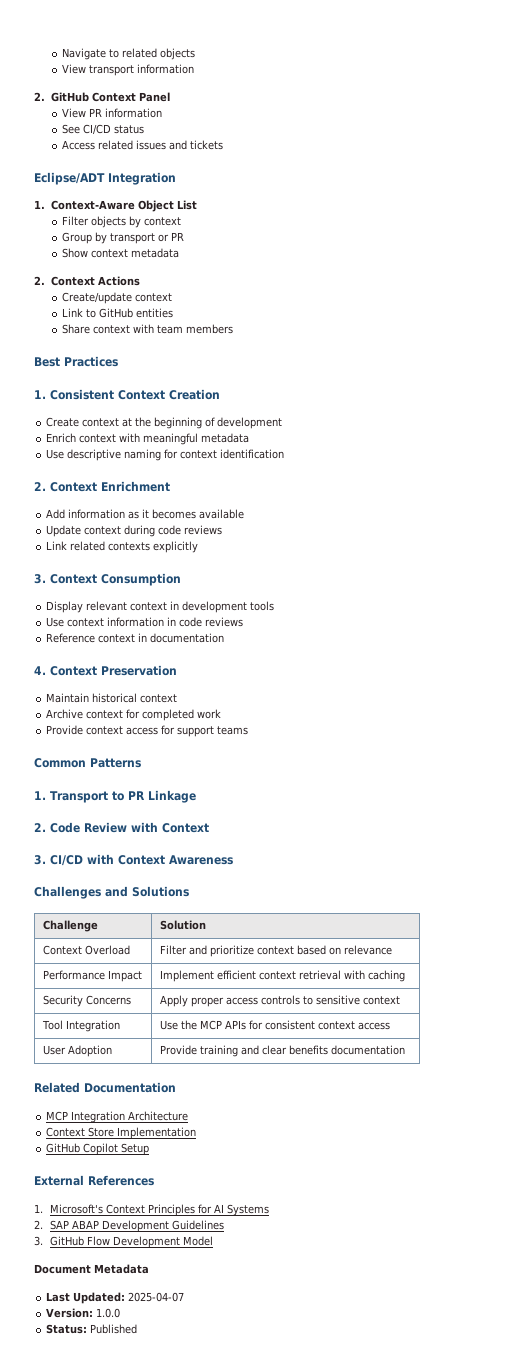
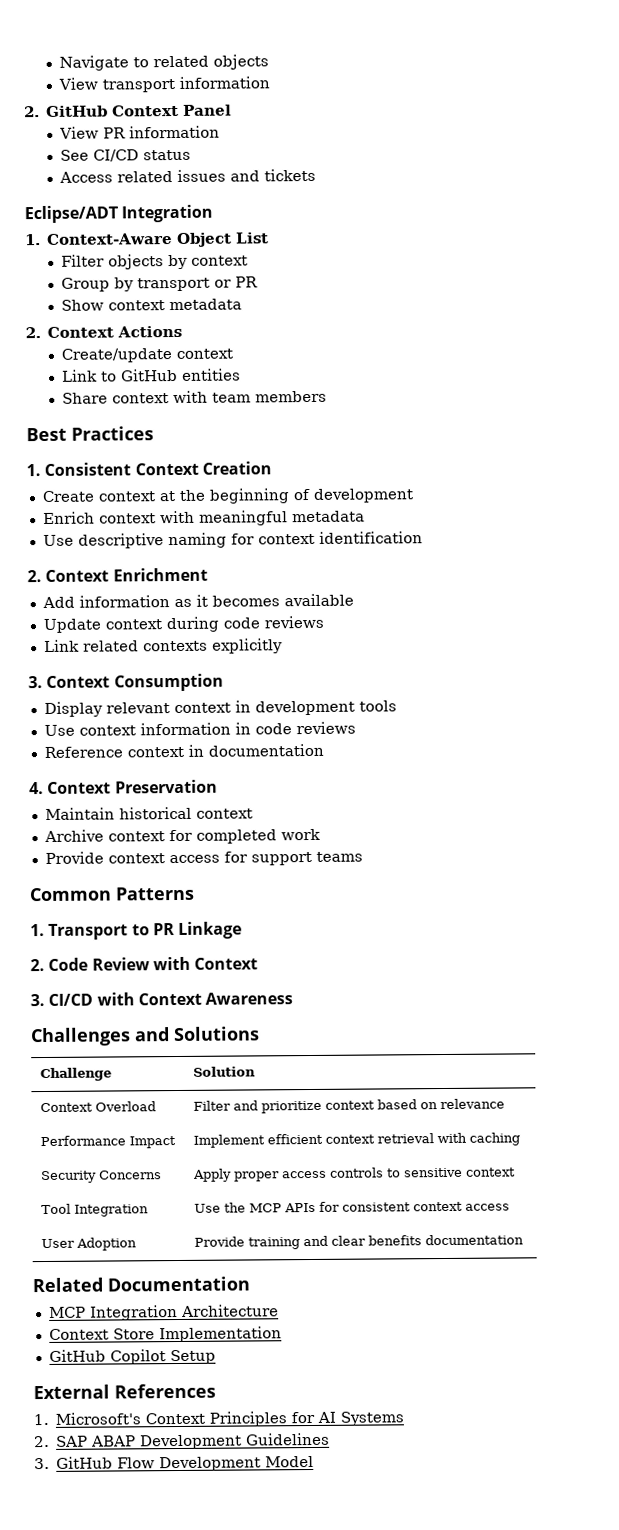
- Document Metadata
- Last Updated: 2025-04-07
- Version: 1.0.0
- Status: Published

